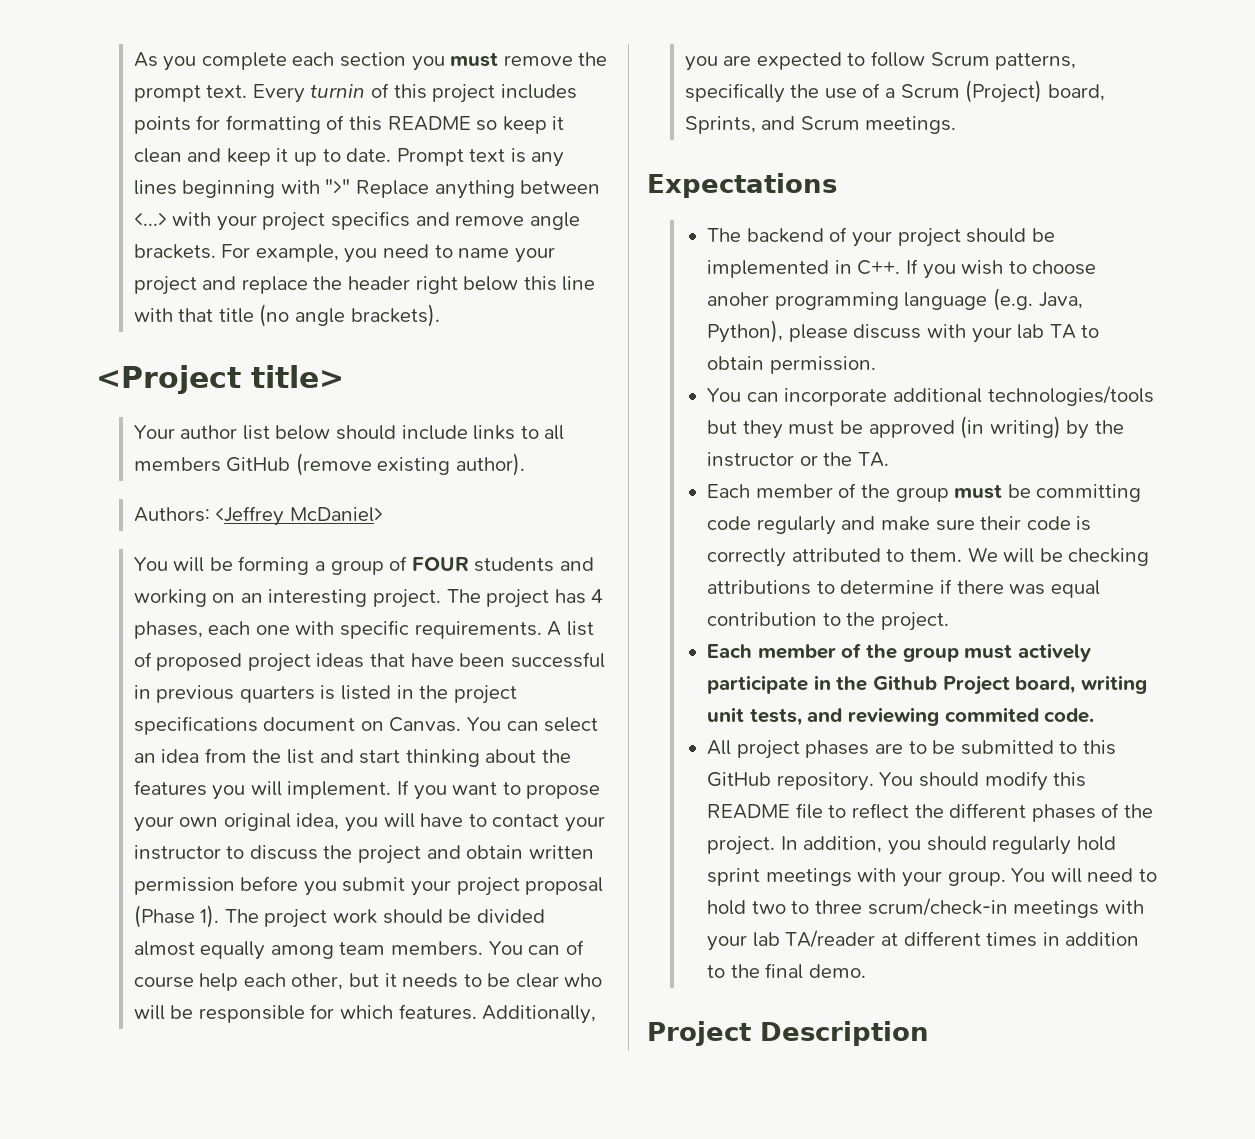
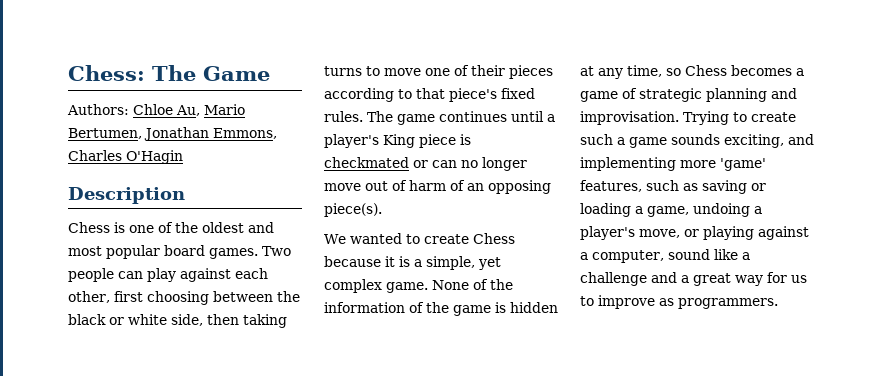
- As you complete each section you must remove the prompt text. Every turnin of this project includes points for formatting of this README so keep it clean and keep it up to date. Prompt text is any lines beginning with ">" Replace anything between <...> with your project specifics and remove angle brackets. For example, you need to name your project and replace the header right below this line with that title (no angle brackets).
- <Project title>
- Your author list below should include links to all members GitHub (remove existing author).
- Authors: <Jeffrey McDaniel>
- You will be forming a group of FOUR students and working on an interesting project. The project has 4 phases, each one with specific requirements. A list of proposed project ideas that have been successful in previous quarters is listed in the project specifications document on Canvas. You can select an idea from the list and start thinking about the features you will implement. If you want to propose your own original idea, you will have to contact your instructor to discuss the project and obtain written permission before you submit your project proposal (Phase 1). The project work should be divided almost equally among team members. You can of course help each other, but it needs to be clear who will be responsible for which features. Additionally, you are expected to follow Scrum patterns, specifically the use of a Scrum (Project) board, Sprints, and Scrum meetings.
- Expectations
- The backend of your project should be implemented in C++. If you wish to choose anoher programming language (e.g. Java, Python), please discuss with your lab TA to obtain permission.
- You can incorporate additional technologies/tools but they must be approved (in writing) by the instructor or the TA.
- Each member of the group must be committing code regularly and make sure their code is correctly attributed to them. We will be checking attributions to determine if there was equal contribution to the project.
- Each member of the group must actively participate in the Github Project board, writing unit tests, and reviewing commited code.
- All project phases are to be submitted to this GitHub repository. You should modify this README file to reflect the different phases of the project. In addition, you should regularly hold sprint meetings with your group. You will need to hold two to three scrum/check-in meetings with your lab TA/reader at different times in addition to the final demo.
- Project Description
+ Chess: The Game
+ Authors: Chloe Au, Mario Bertumen, Jonathan Emmons, Charles O'Hagin
+ Description
+ Chess is one of the oldest and most popular board games. Two people can play against each other, first choosing between the black or white side, then taking turns to move one of their pieces according to that piece's fixed rules. The game continues until a player's King piece is checkmated or can no longer move out of harm of an opposing piece(s).
+ We wanted to create Chess because it is a simple, yet complex game. None of the information of the game is hidden at any time, so Chess becomes a game of strategic planning and improvisation. Trying to create such a game sounds exciting, and implementing more 'game' features, such as saving or loading a game, undoing a player's move, or playing against a computer, sound like a challenge and a great way for us to improve as programmers.

